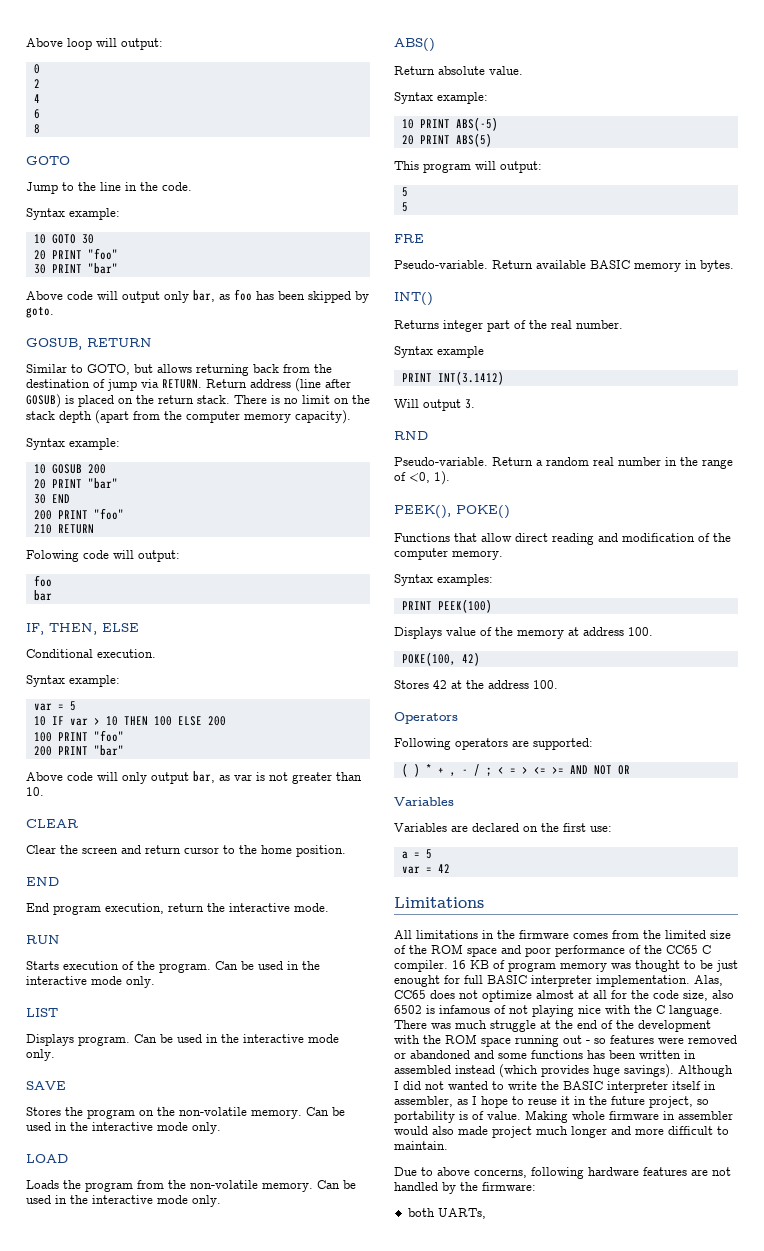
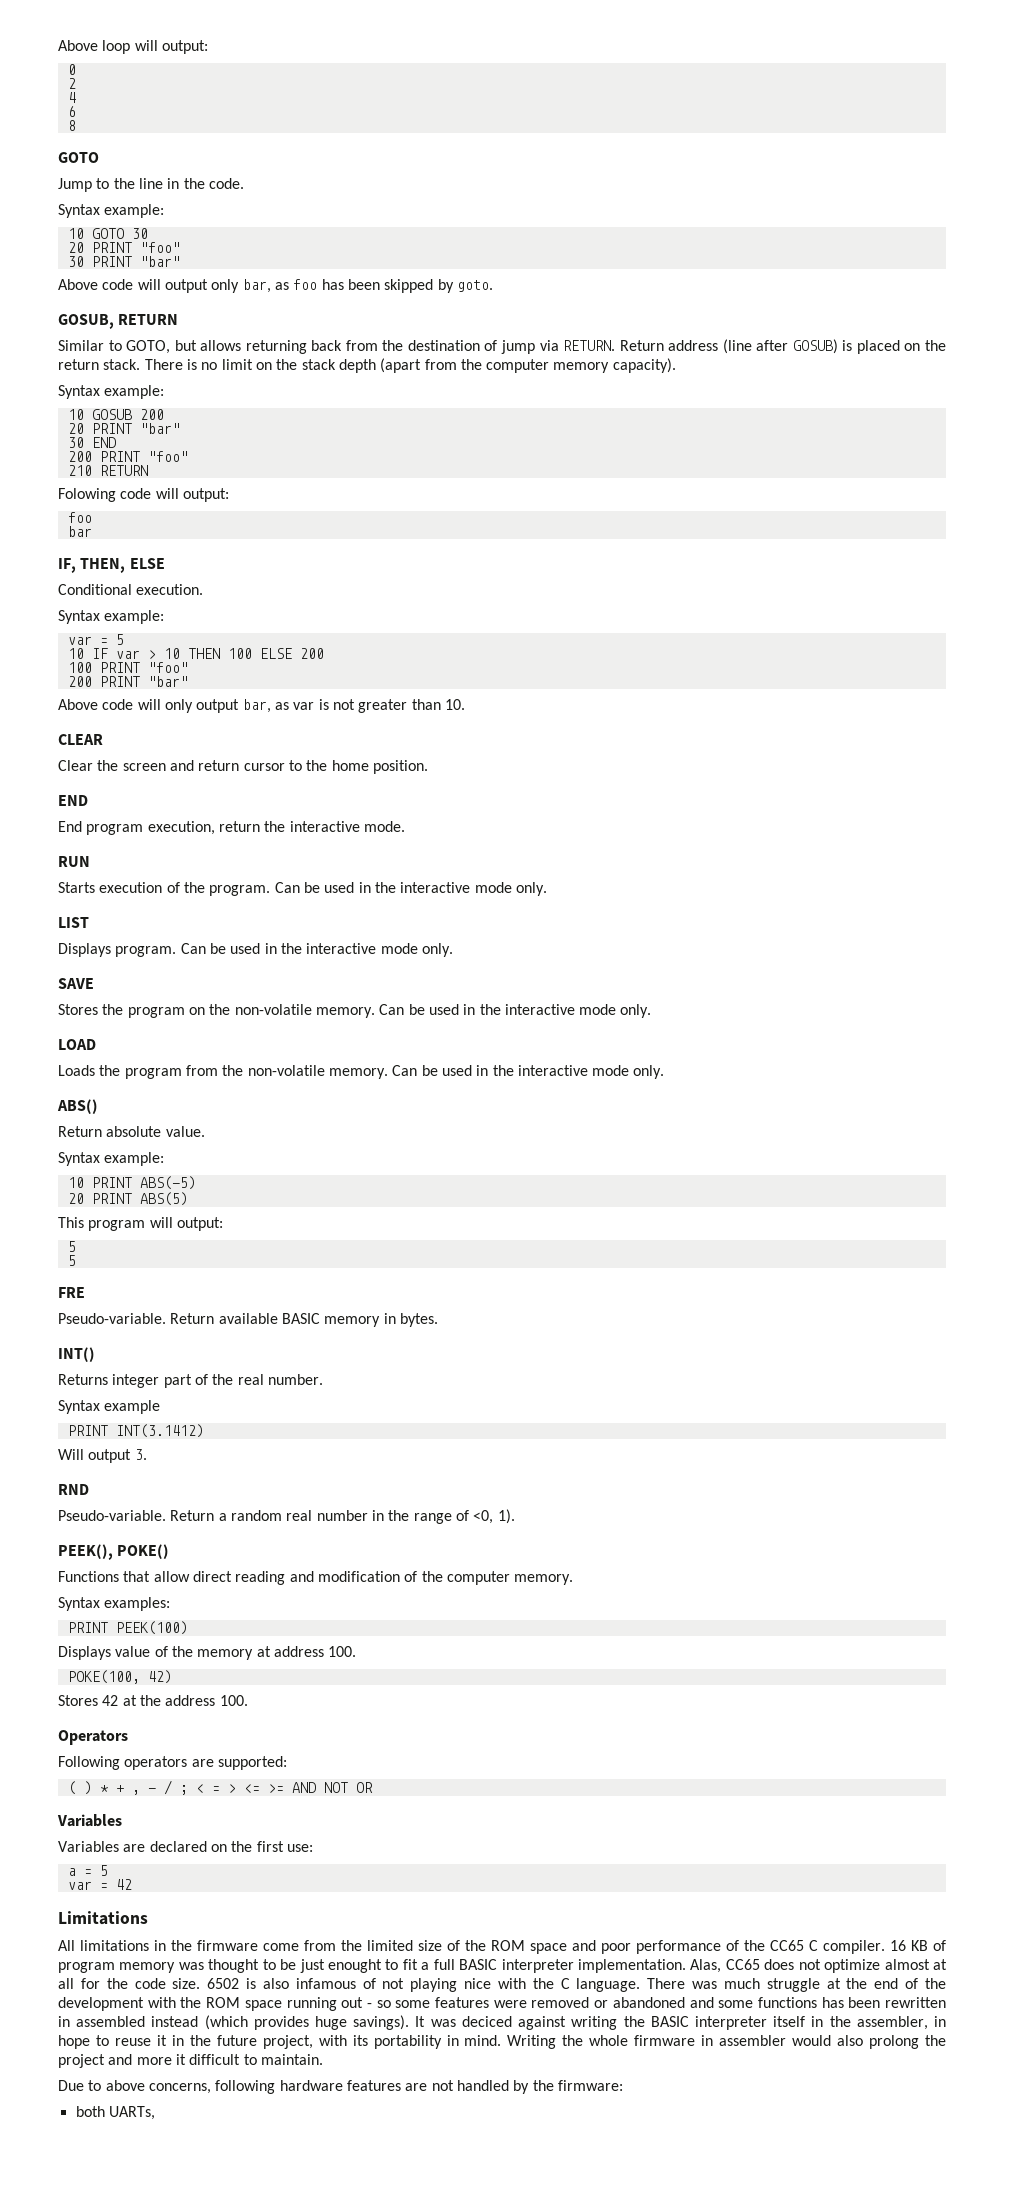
- All limitations in the firmware comes from the limited size of the ROM space and poor performance of the CC65 C compiler.
+ All limitations in the firmware come from the limited size of the ROM space and poor performance of the CC65 C compiler.
- 16 KB of program memory was thought to be just enought for full BASIC interpreter implementation.
+ 16 KB of program memory was thought to be just enought to fit a full BASIC interpreter implementation.
- Alas, CC65 does not optimize almost at all for the code size, also 6502 is infamous of not playing nice with the C language.
+ Alas, CC65 does not optimize almost at all for the code size. 6502 is also infamous of not playing nice with the C language.
- There was much struggle at the end of the development with the ROM space running out - so features were removed or abandoned and some functions has been written in assembled instead (which provides huge savings).
+ There was much struggle at the end of the development with the ROM space running out - so some features were removed or abandoned and some functions has been rewritten in assembled instead (which provides huge savings).
- Although I did not wanted to write the BASIC interpreter itself in assembler, as I hope to reuse it in the future project, so portability is of value. Making whole firmware in assembler would also made project much longer and more difficult to maintain.
+ It was deciced against writing the BASIC interpreter itself in the assembler, in hope to reuse it in the future project, with its portability in mind. Writing the whole firmware in assembler would also prolong the project and more it difficult to maintain.

